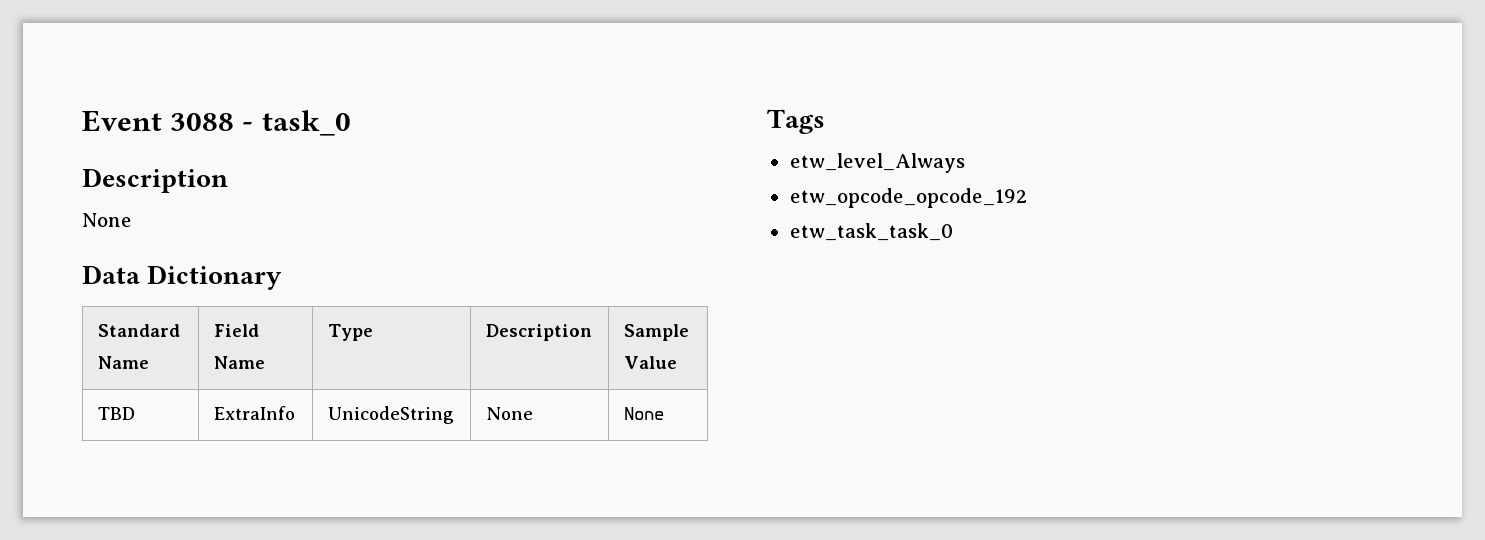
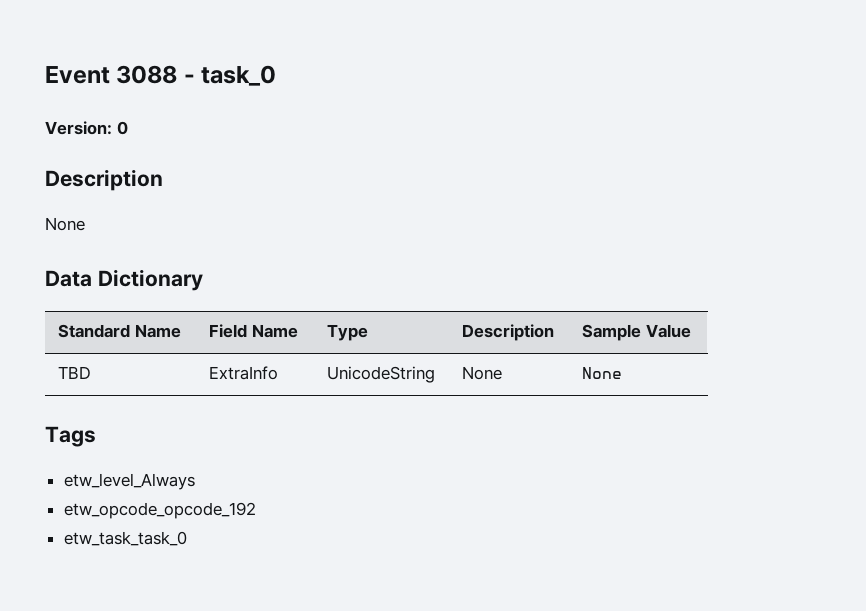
+ Version: 0

